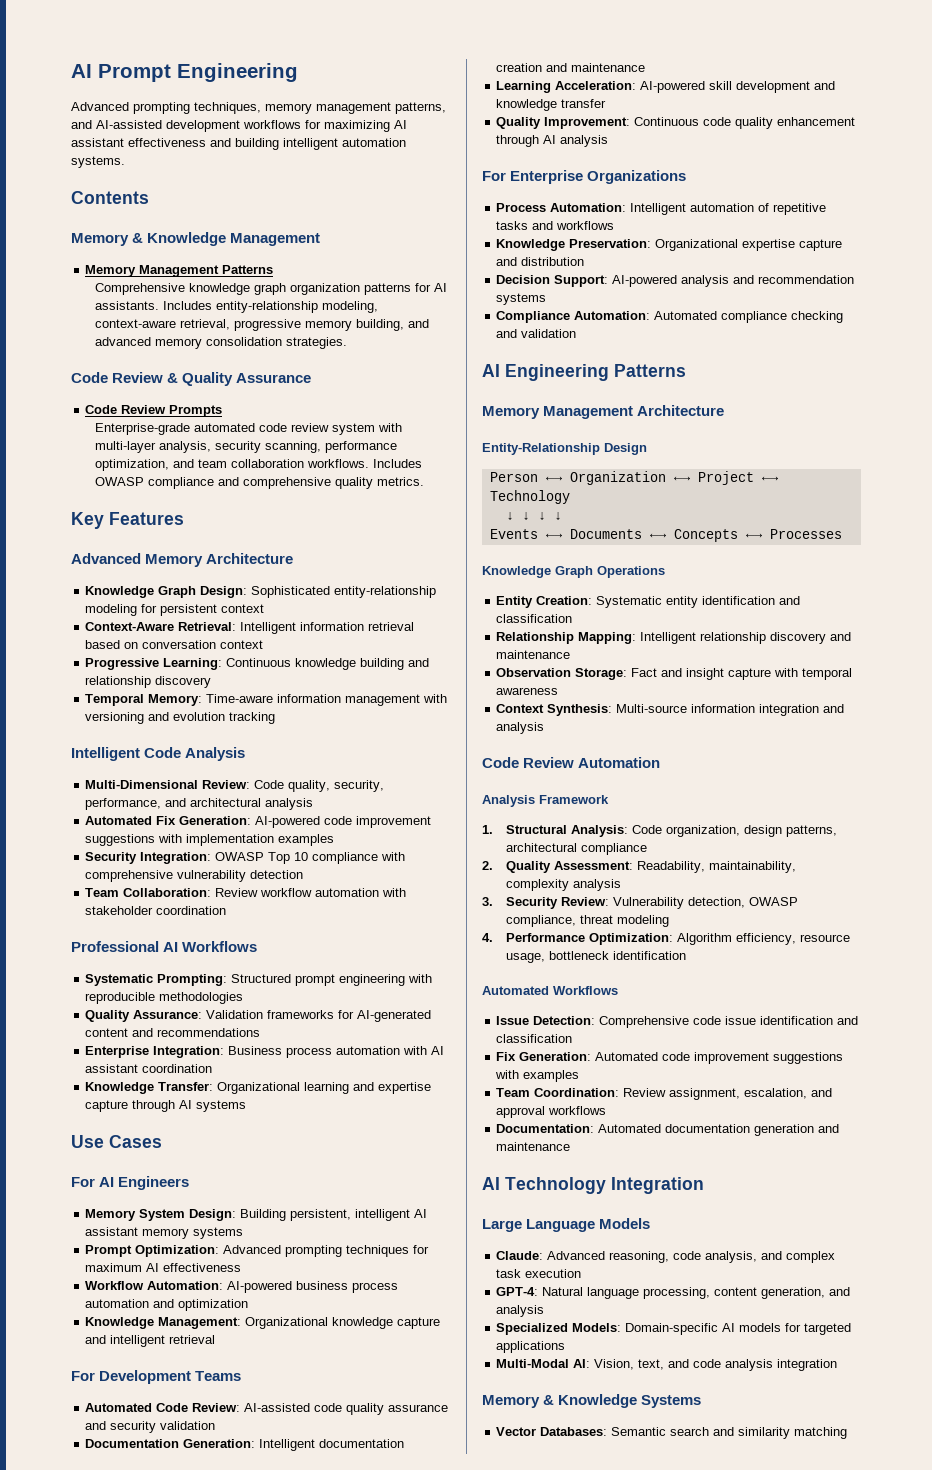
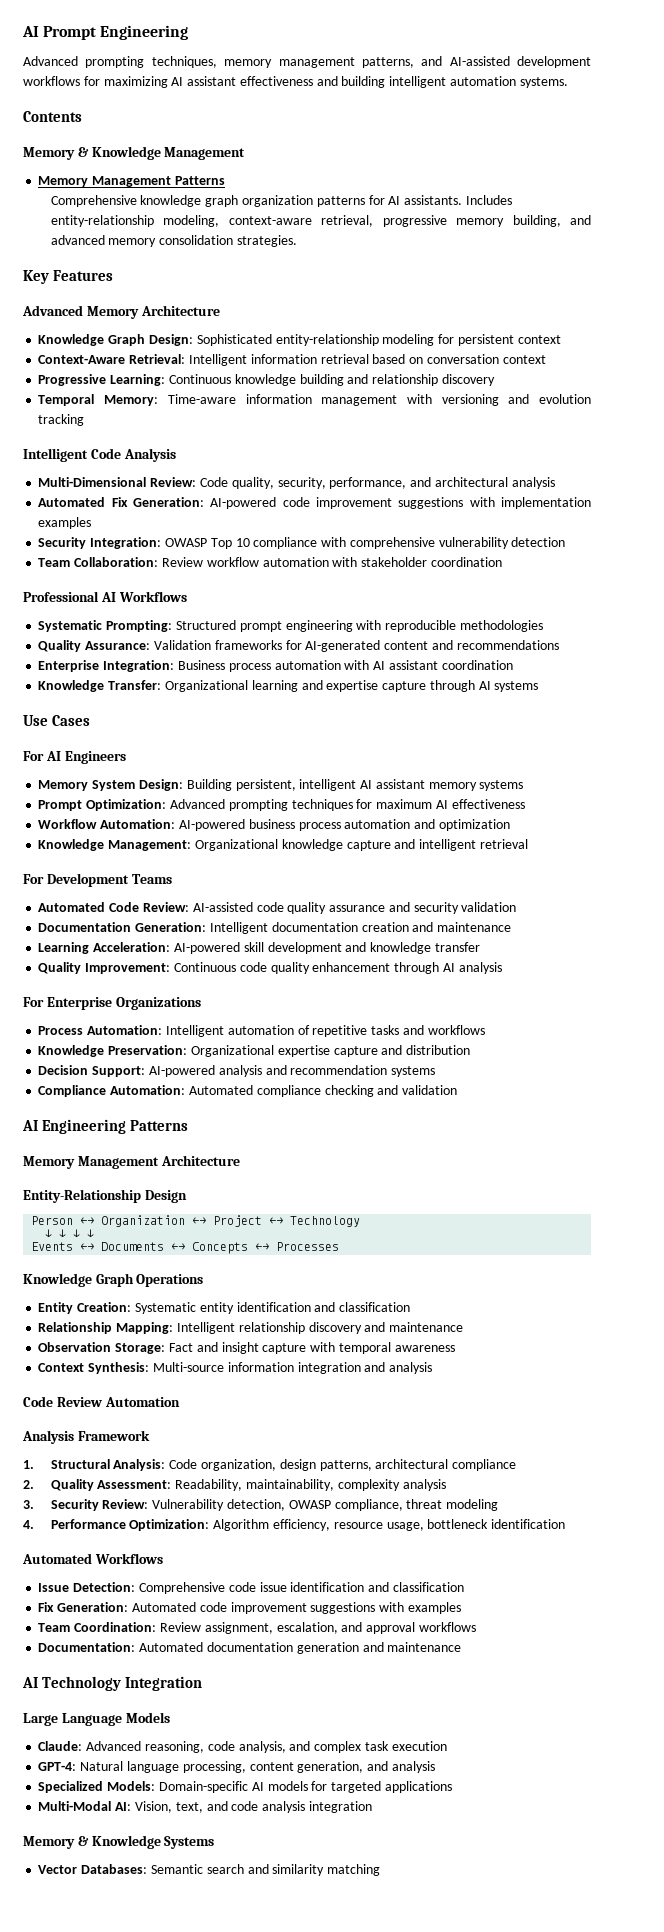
- Code Review & Quality Assurance
- Code Review Prompts
- Enterprise-grade automated code review system with multi-layer analysis, security scanning, performance optimization, and team collaboration workflows. Includes OWASP compliance and comprehensive quality metrics.

